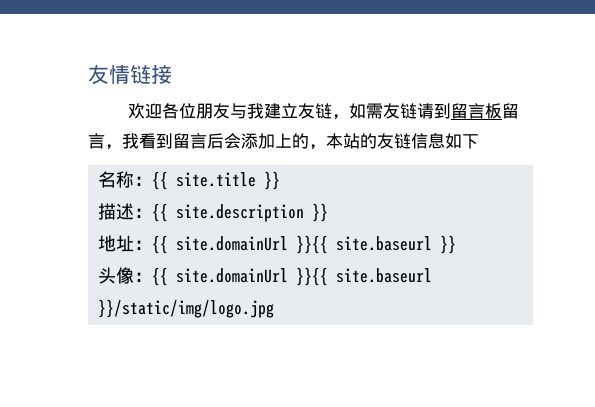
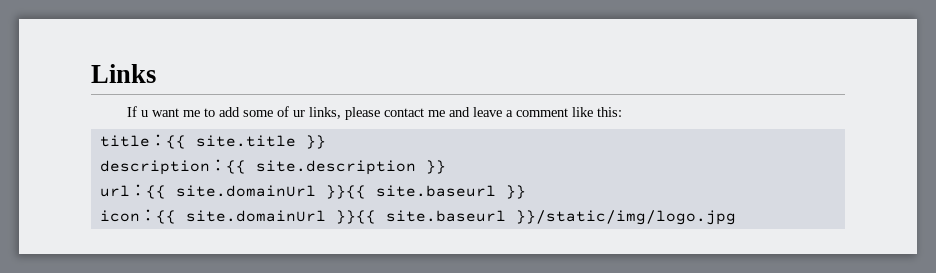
- 友情链接
- 欢迎各位朋友与我建立友链，如需友链请到留言板留言，我看到留言后会添加上的，本站的友链信息如下
- 名称：{{ site.title }}
+ Links
+ If u want me to add some of ur links, please contact me and leave a comment like this:
+ title：{{ site.title }}
- 描述：{{ site.description }}
+ description：{{ site.description }}
- 地址：{{ site.domainUrl }}{{ site.baseurl }}
+ url：{{ site.domainUrl }}{{ site.baseurl }}
- 头像：{{ site.domainUrl }}{{ site.baseurl }}/static/img/logo.jpg
+ icon：{{ site.domainUrl }}{{ site.baseurl }}/static/img/logo.jpg

